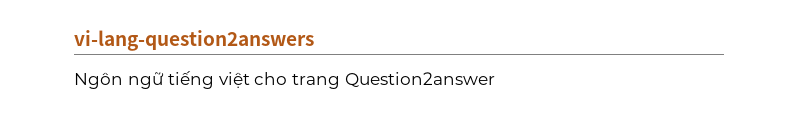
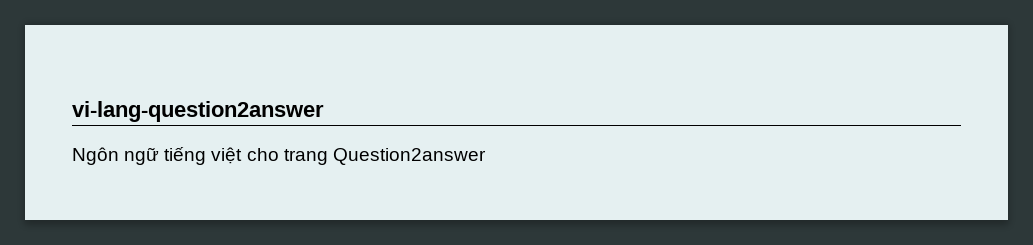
- vi-lang-question2answers
+ vi-lang-question2answer

